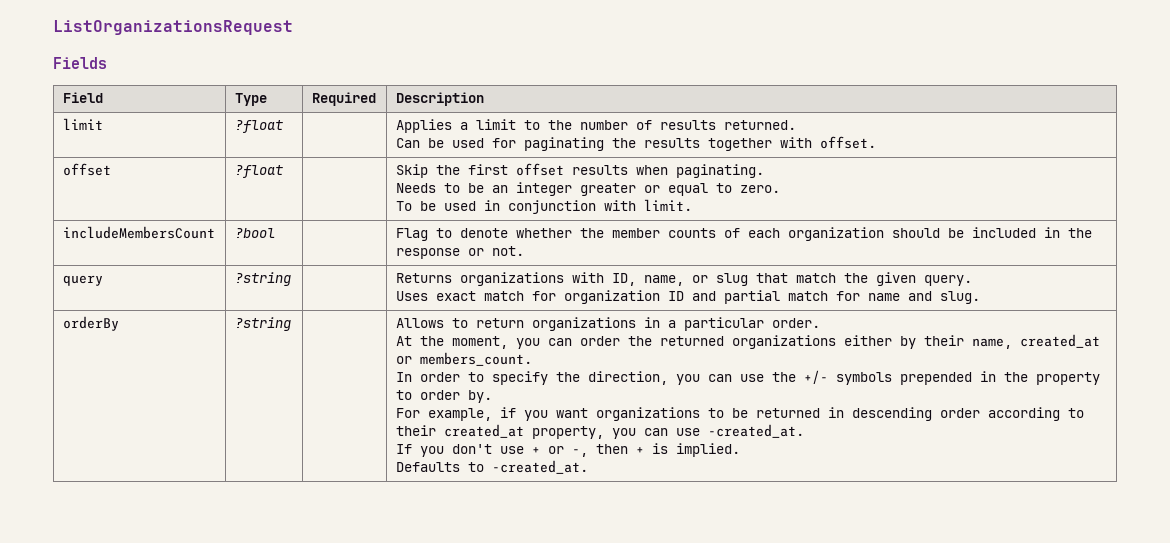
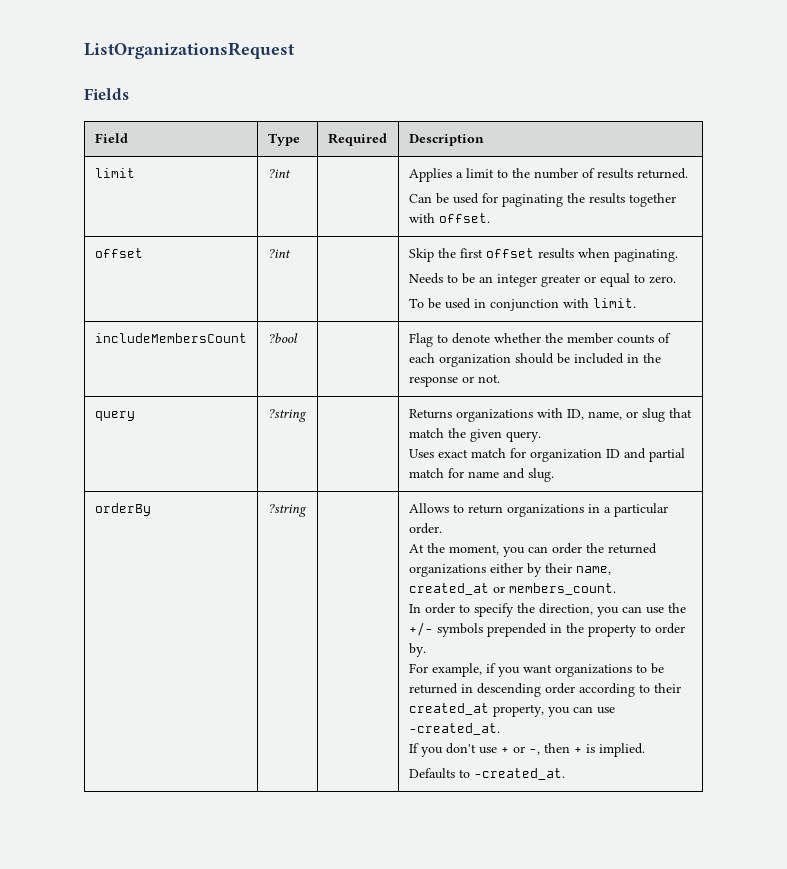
- limit | ?float | | Applies a limit to the number of results returned.
+ limit | ?int | | Applies a limit to the number of results returned.
- offset | ?float | | Skip the first offset results when paginating.
+ offset | ?int | | Skip the first offset results when paginating.

